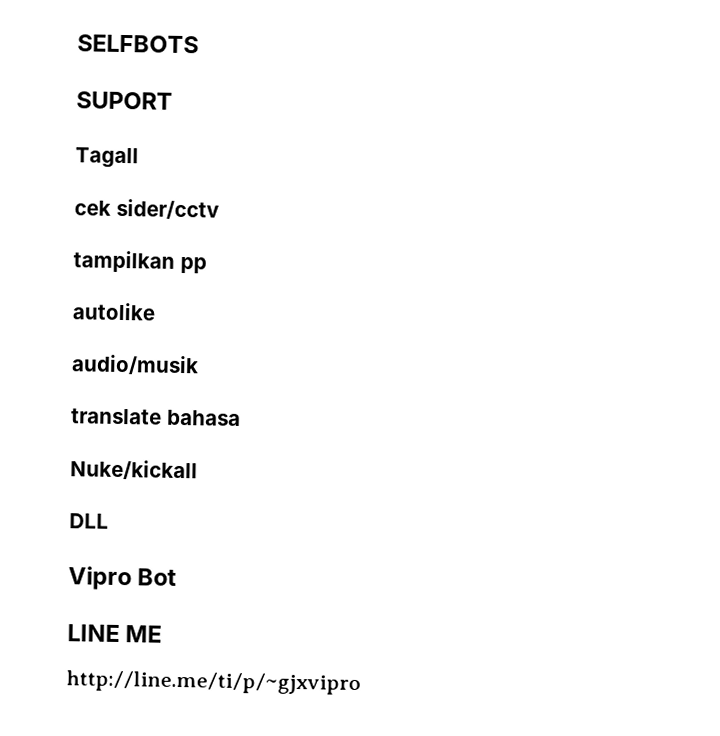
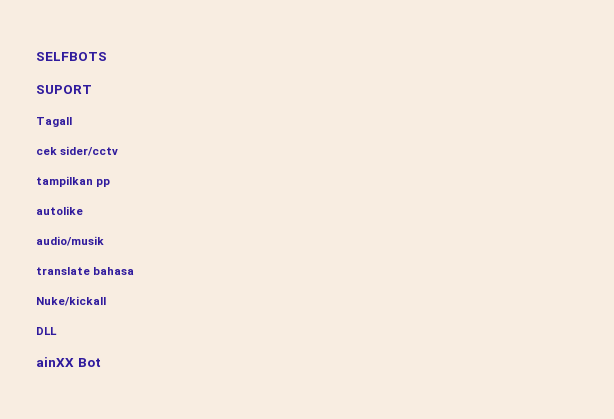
- Vipro Bot
+ ainXX Bot
- LINE ME
- http://line.me/ti/p/~gjxvipro

